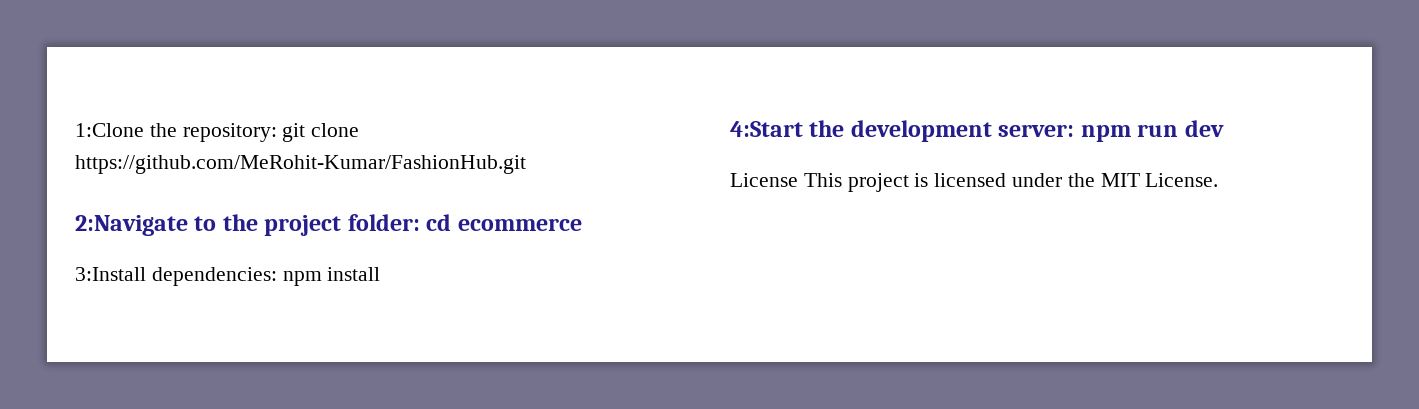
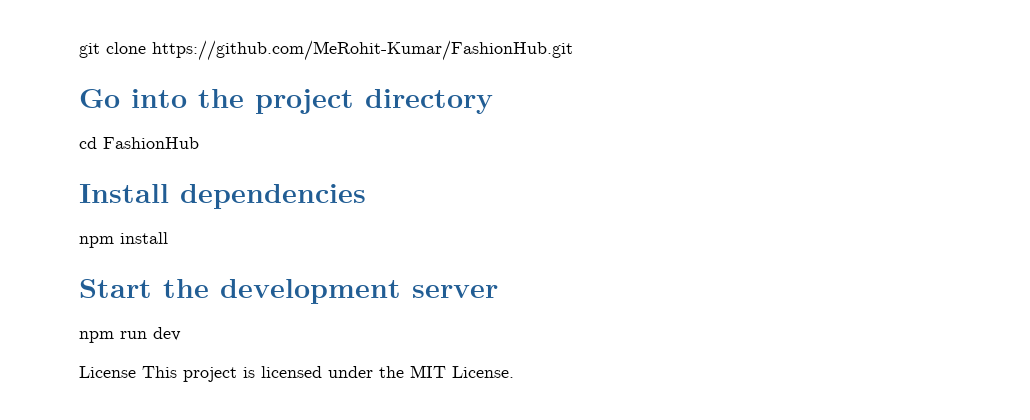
- 1:Clone the repository: git clone https://github.com/MeRohit-Kumar/FashionHub.git
+ git clone https://github.com/MeRohit-Kumar/FashionHub.git
- 2:Navigate to the project folder: cd ecommerce
- 3:Install dependencies: npm install
+ Go into the project directory
+ cd FashionHub
+ Install dependencies
+ npm install
- 4:Start the development server: npm run dev
+ Start the development server
+ npm run dev

